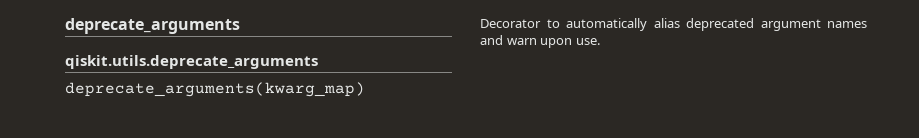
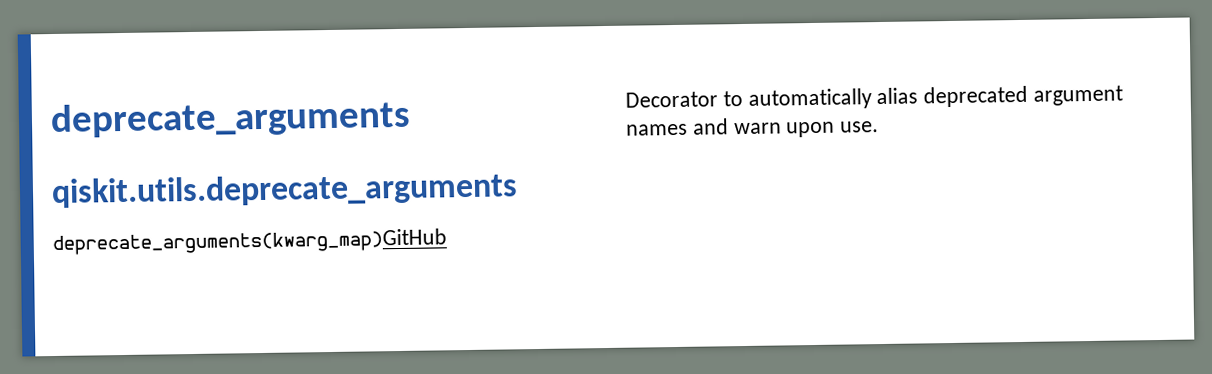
- deprecate_arguments(kwarg_map)
+ deprecate_arguments(kwarg_map)GitHub

